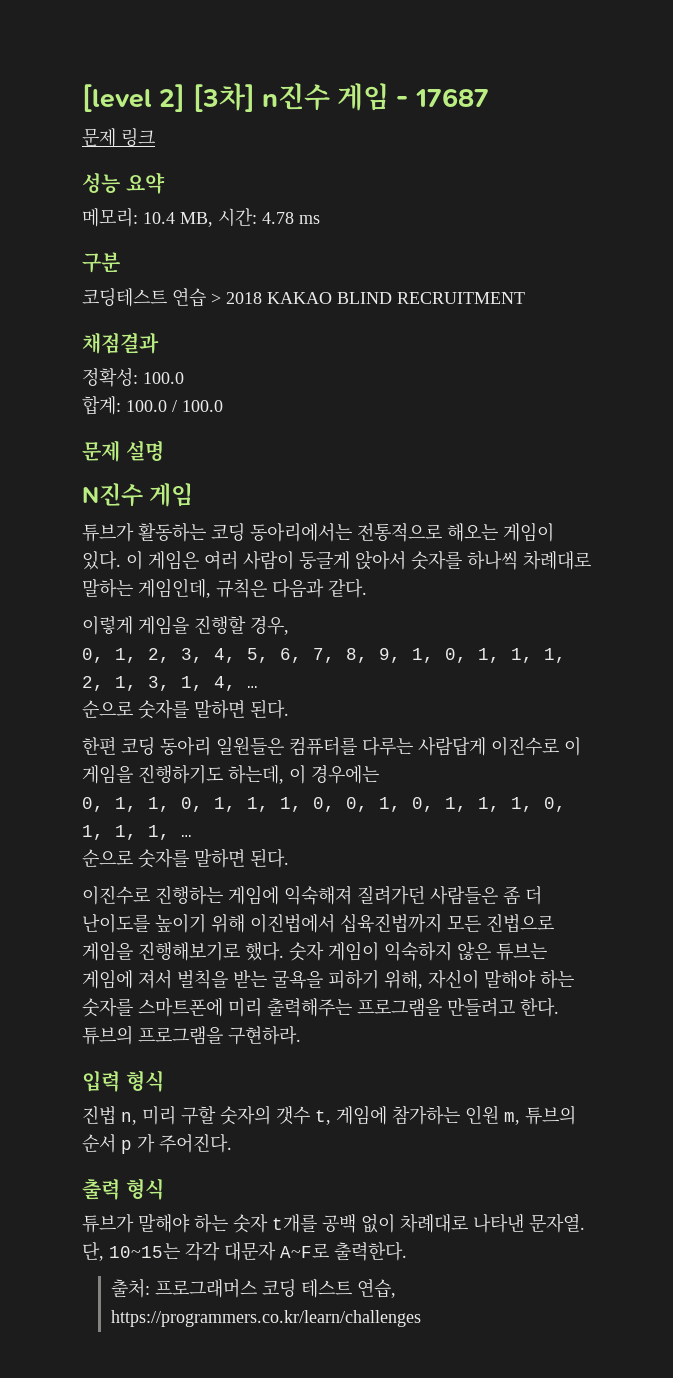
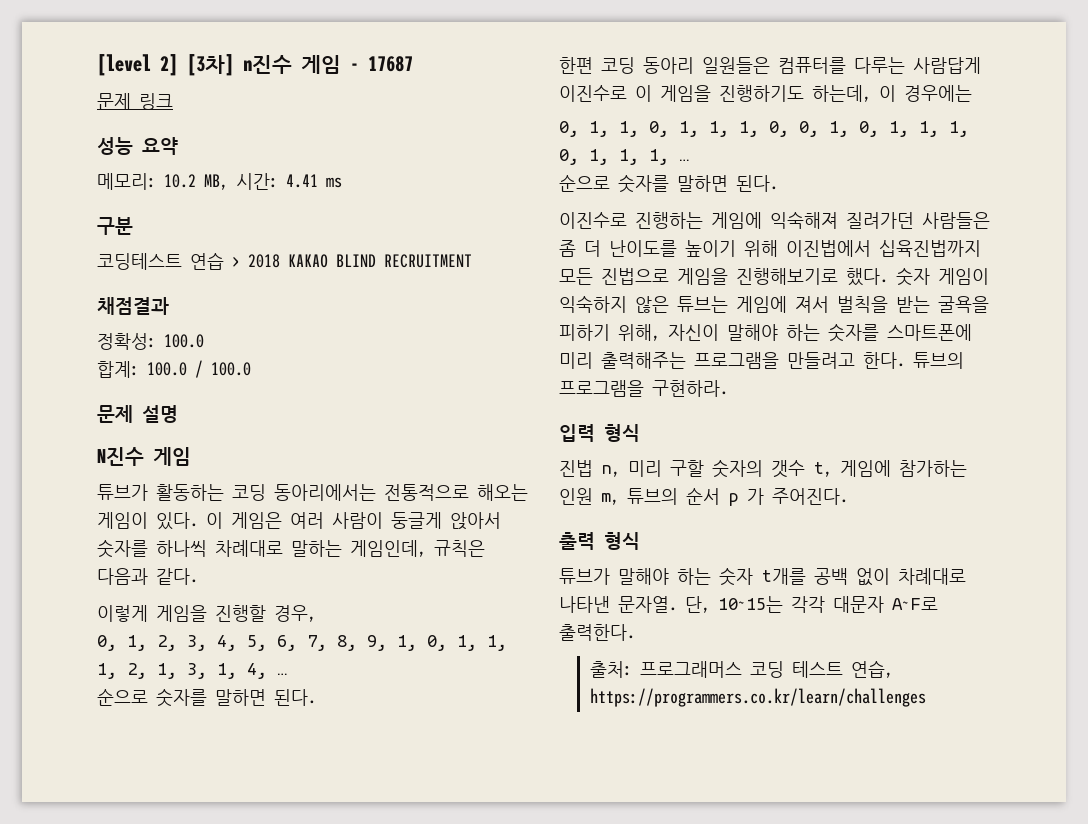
- 메모리: 10.4 MB, 시간: 4.78 ms
+ 메모리: 10.2 MB, 시간: 4.41 ms

